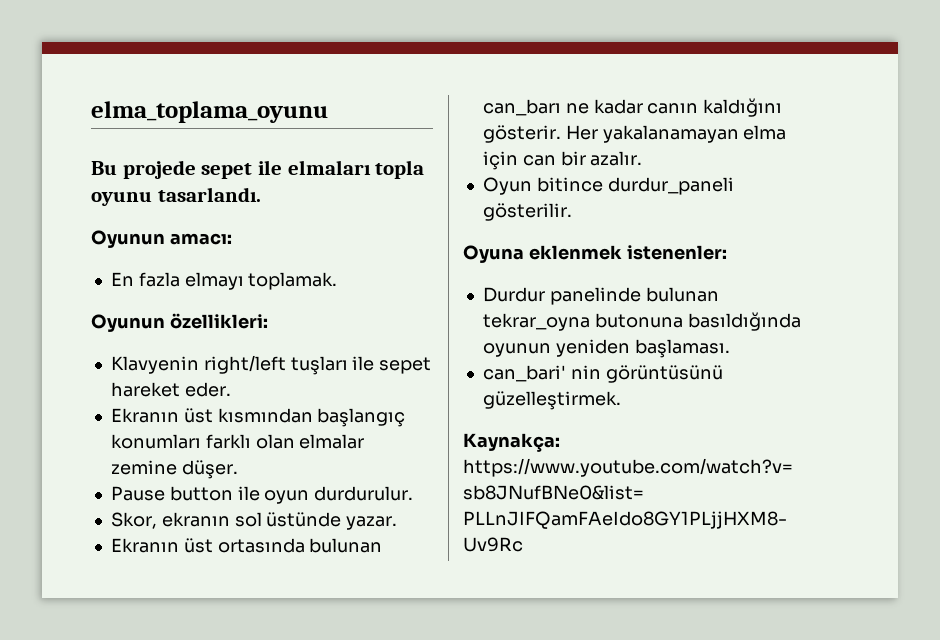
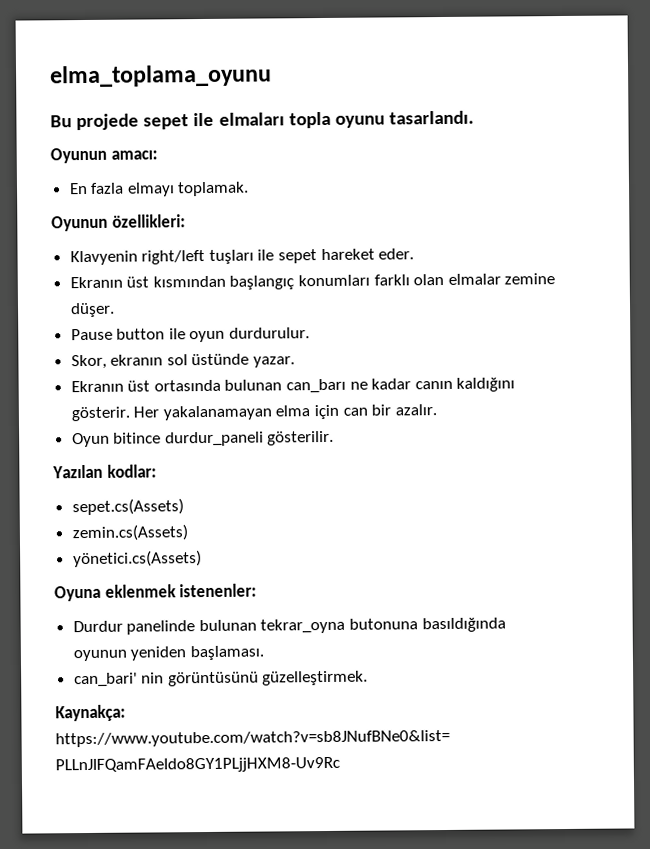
+ Yazılan kodlar:
+ sepet.cs(Assets)
+ zemin.cs(Assets)
+ yönetici.cs(Assets)

